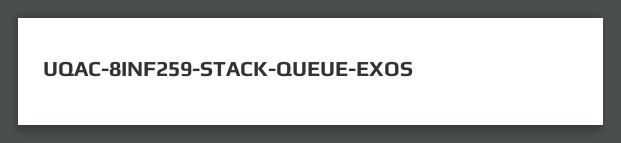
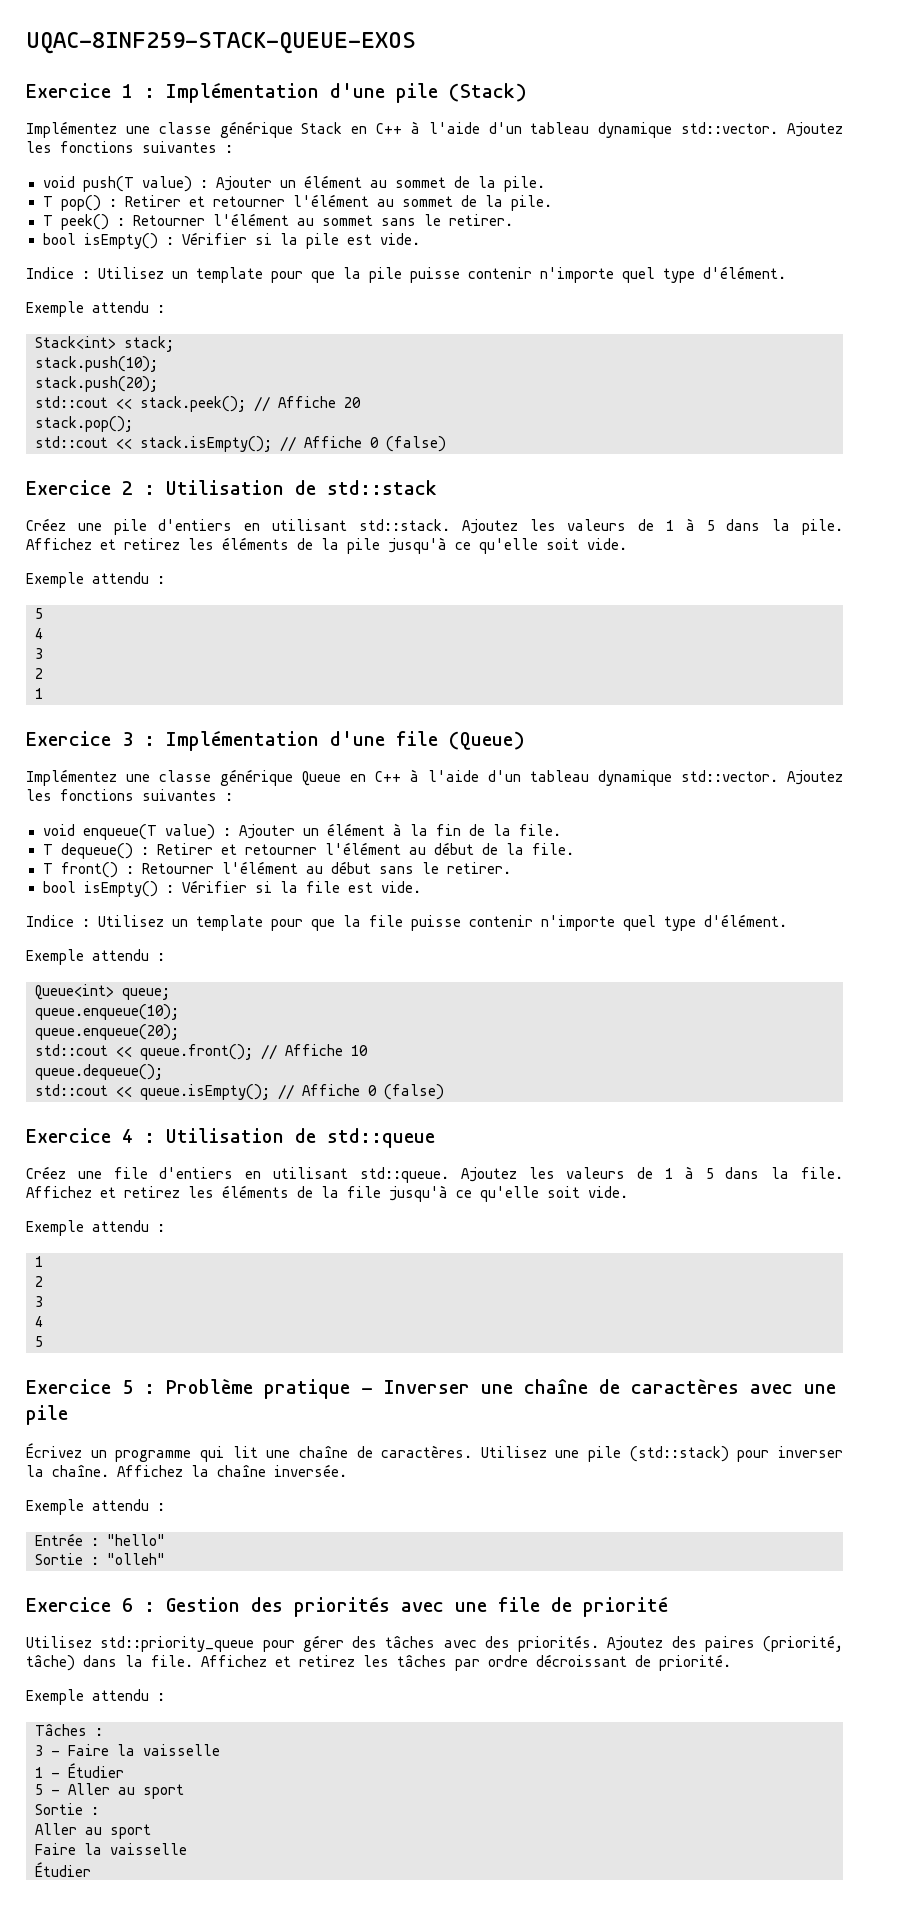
+ Exercice 1 : Implémentation d'une pile (Stack)
+ Implémentez une classe générique Stack en C++ à l'aide d'un tableau dynamique std::vector. Ajoutez les fonctions suivantes :
+ void push(T value) : Ajouter un élément au sommet de la pile.
+ T pop() : Retirer et retourner l'élément au sommet de la pile.
+ T peek() : Retourner l'élément au sommet sans le retirer.
+ bool isEmpty() : Vérifier si la pile est vide.
+ Indice : Utilisez un template pour que la pile puisse contenir n'importe quel type d'élément.
+ Exemple attendu :
+ Stack<int> stack;
+ stack.push(10);
+ stack.push(20);
+ std::cout << stack.peek(); // Affiche 20
+ stack.pop();
+ std::cout << stack.isEmpty(); // Affiche 0 (false)
+ Exercice 2 : Utilisation de std::stack
+ Créez une pile d'entiers en utilisant std::stack. Ajoutez les valeurs de 1 à 5 dans la pile. Affichez et retirez les éléments de la pile jusqu'à ce qu'elle soit vide.
+ Exemple attendu :
+ 5
+ 4
+ 3
+ 2
+ 1
+ Exercice 3 : Implémentation d'une file (Queue)
+ Implémentez une classe générique Queue en C++ à l'aide d'un tableau dynamique std::vector. Ajoutez les fonctions suivantes :
+ void enqueue(T value) : Ajouter un élément à la fin de la file.
+ T dequeue() : Retirer et retourner l'élément au début de la file.
+ T front() : Retourner l'élément au début sans le retirer.
+ bool isEmpty() : Vérifier si la file est vide.
+ Indice : Utilisez un template pour que la file puisse contenir n'importe quel type d'élément.
+ Exemple attendu :
+ Queue<int> queue;
+ queue.enqueue(10);
+ queue.enqueue(20);
+ std::cout << queue.front(); // Affiche 10
+ queue.dequeue();
+ std::cout << queue.isEmpty(); // Affiche 0 (false)
+ Exercice 4 : Utilisation de std::queue
+ Créez une file d'entiers en utilisant std::queue. Ajoutez les valeurs de 1 à 5 dans la file. Affichez et retirez les éléments de la file jusqu'à ce qu'elle soit vide.
+ Exemple attendu :
+ 1
+ 2
+ 3
+ 4
+ 5
+ Exercice 5 : Problème pratique - Inverser une chaîne de caractères avec une pile
+ Écrivez un programme qui lit une chaîne de caractères. Utilisez une pile (std::stack) pour inverser la chaîne. Affichez la chaîne inversée.
+ Exemple attendu :
+ Entrée : "hello"
+ Sortie : "olleh"
+ Exercice 6 : Gestion des priorités avec une file de priorité
+ Utilisez std::priority_queue pour gérer des tâches avec des priorités. Ajoutez des paires (priorité, tâche) dans la file. Affichez et retirez les tâches par ordre décroissant de priorité.
+ Exemple attendu :
+ Tâches :
+ 3 - Faire la vaisselle
+ 1 - Étudier
+ 5 - Aller au sport
+ Sortie :
+ Aller au sport
+ Faire la vaisselle
+ Étudier

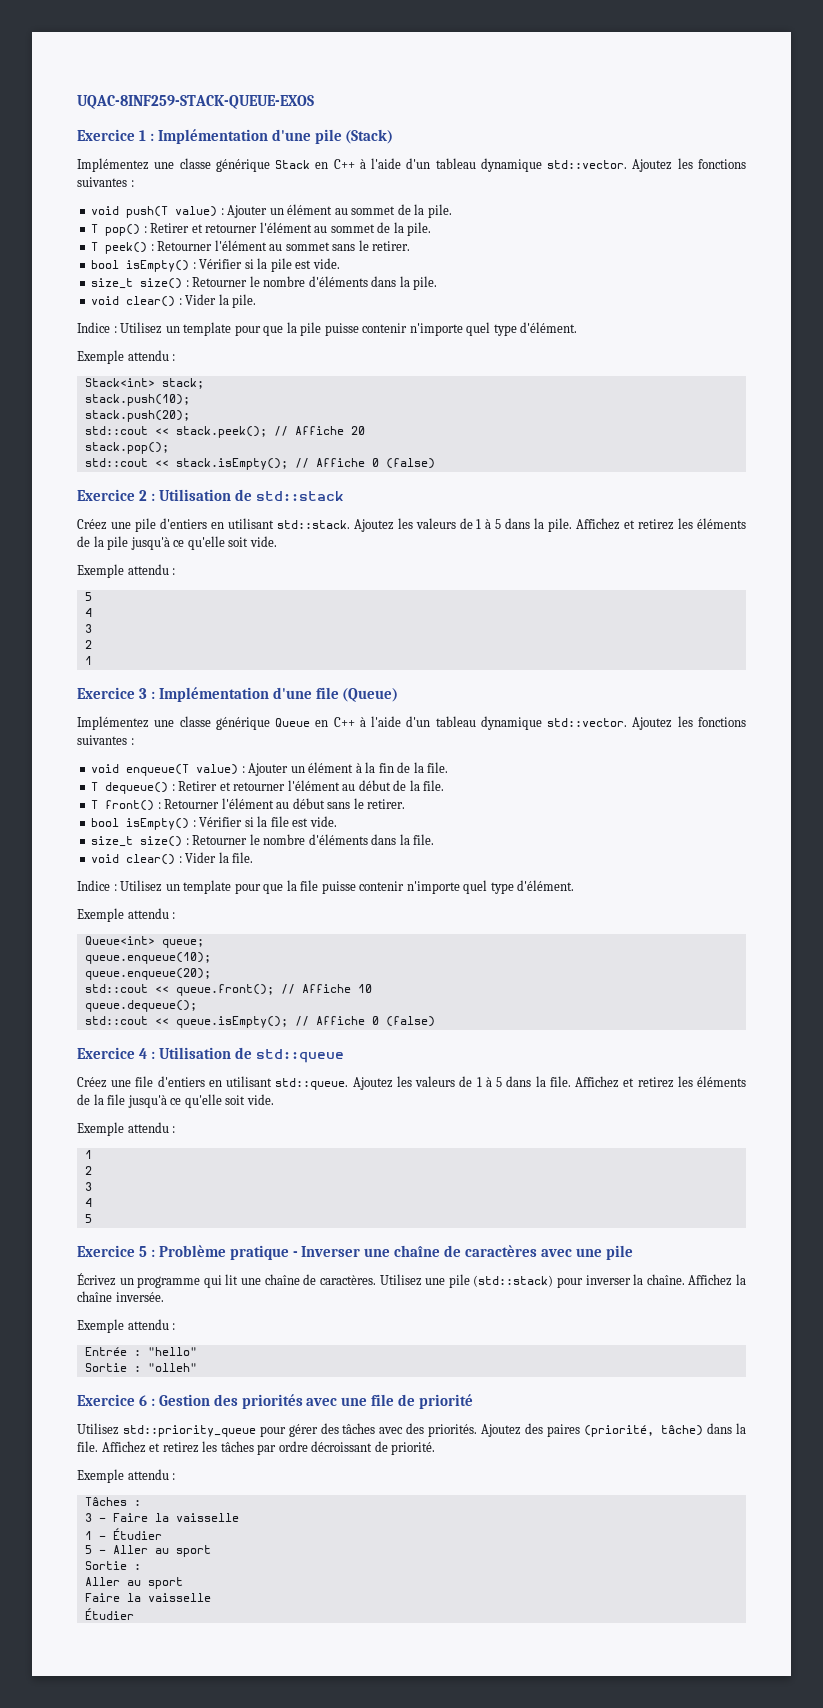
+ size_t size() : Retourner le nombre d'éléments dans la pile.
+ void clear() : Vider la pile.
+ size_t size() : Retourner le nombre d'éléments dans la file.
+ void clear() : Vider la file.

